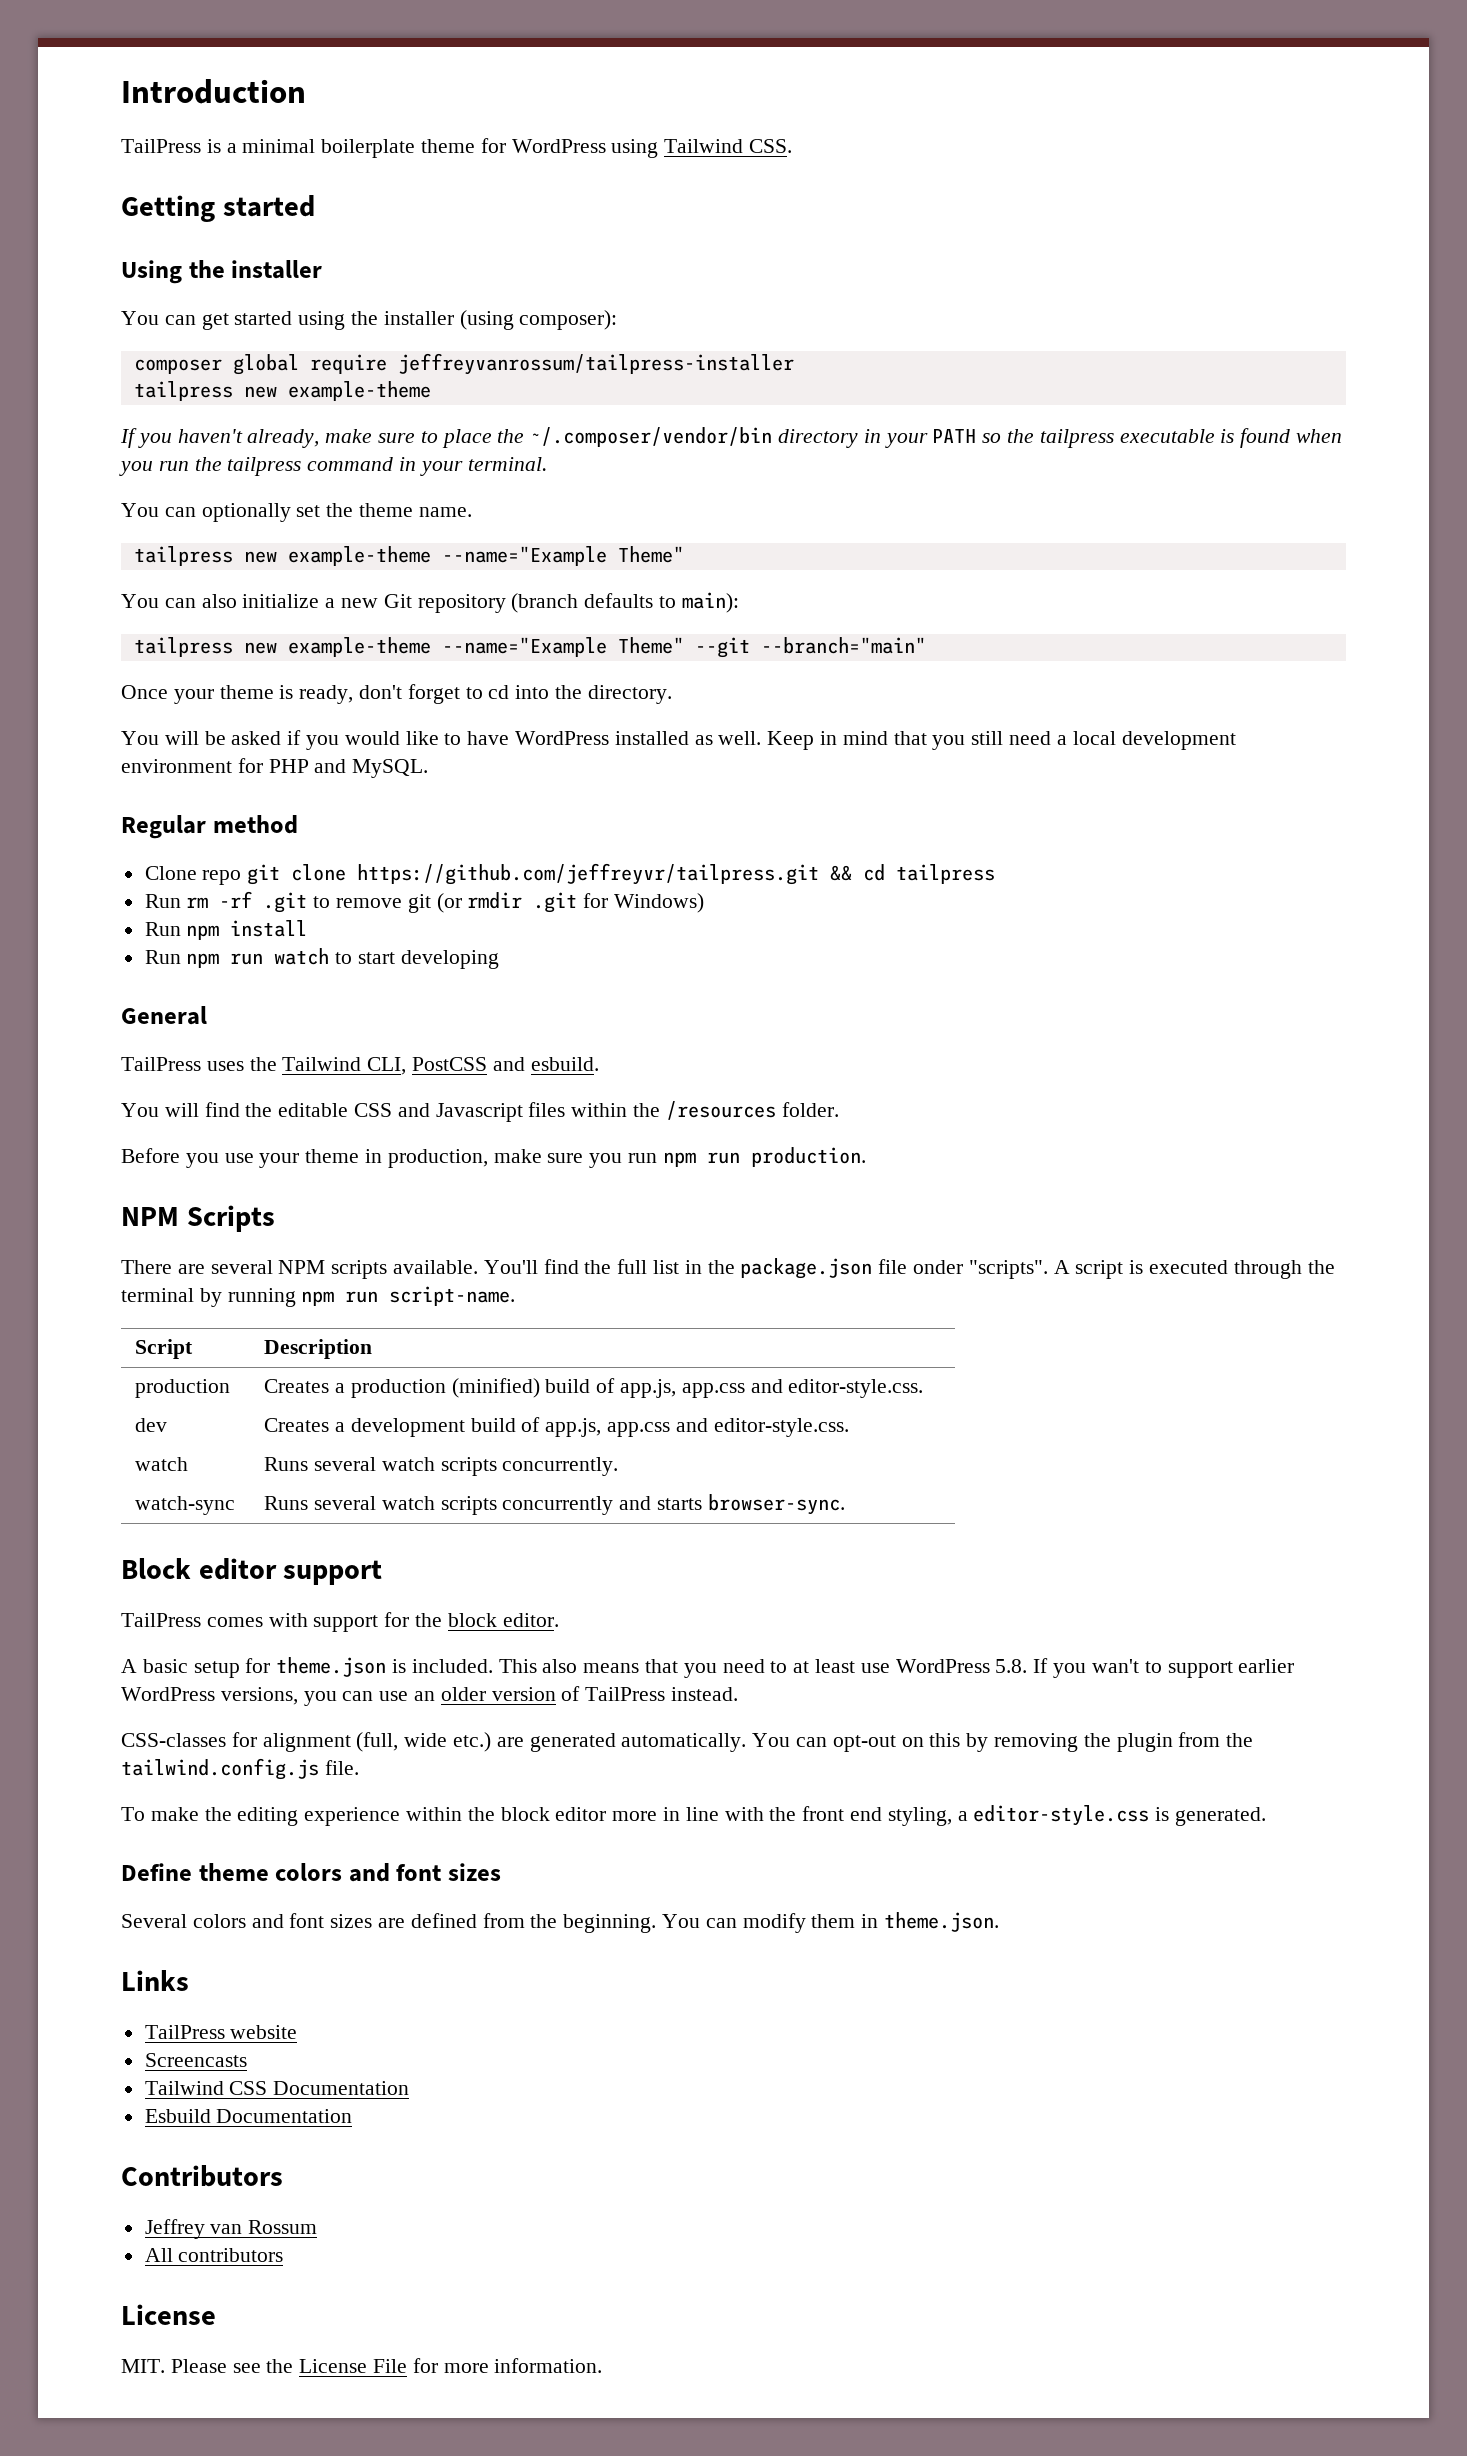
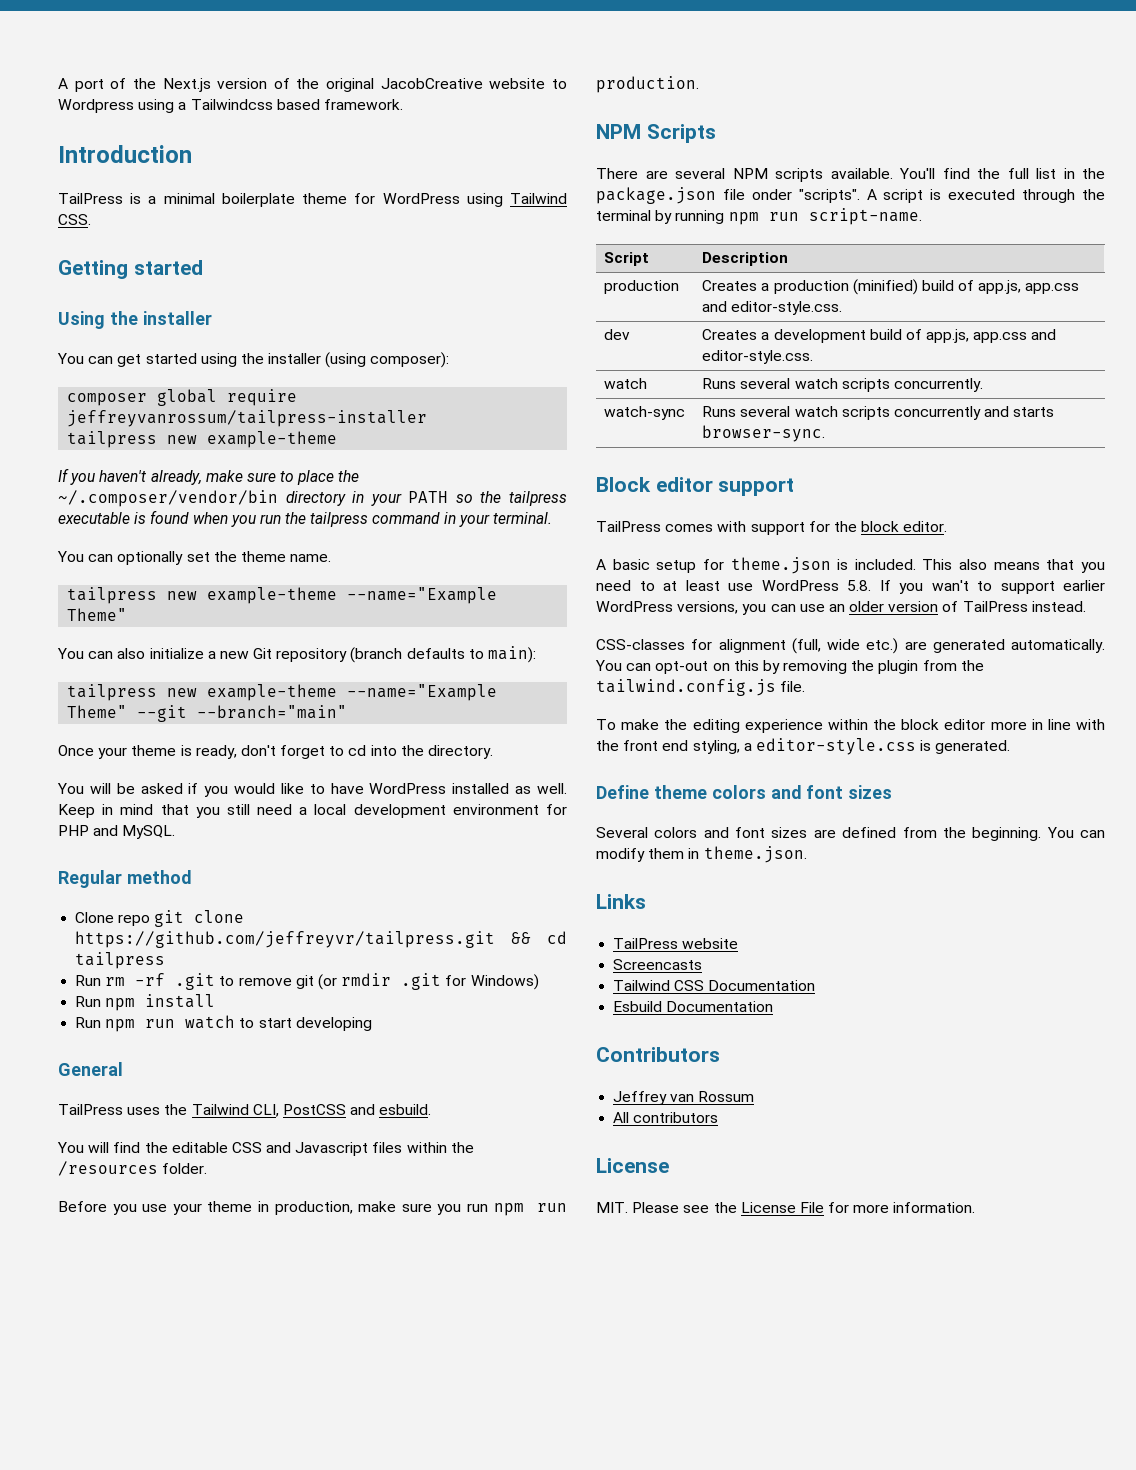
+ A port of the Next.js version of the original JacobCreative website to Wordpress using a Tailwindcss based framework.

